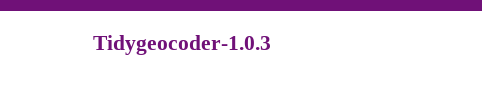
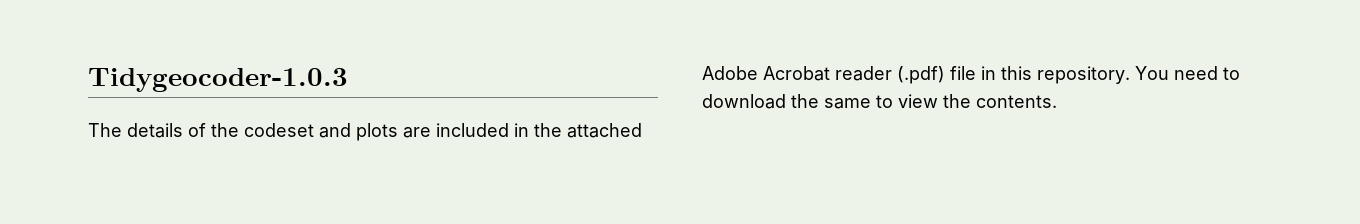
+ The details of the codeset and plots are included in the attached Adobe Acrobat reader (.pdf) file in this repository. You need to download the same to view the contents.

